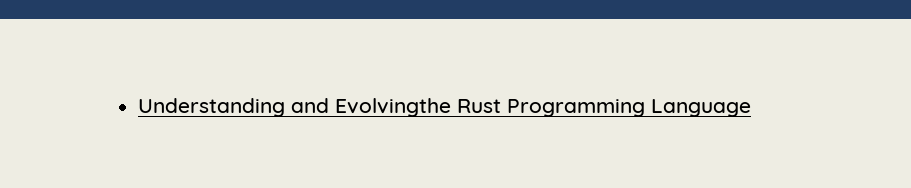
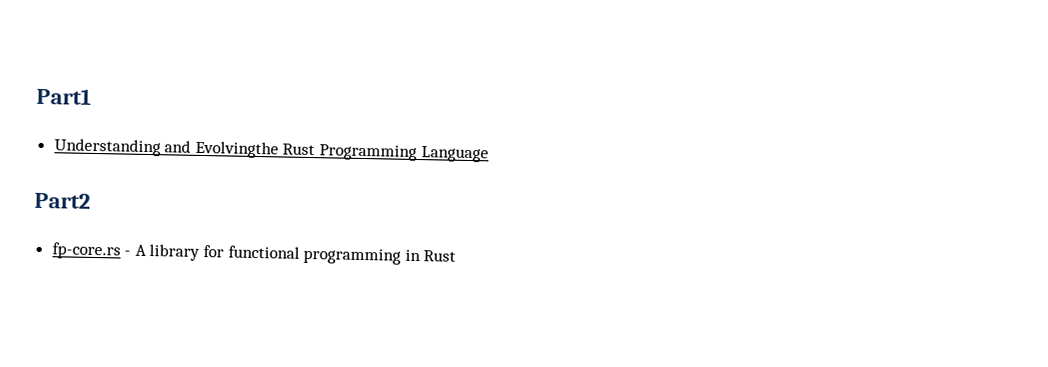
+ Part1
+ Part2
+ fp-core.rs - A library for functional programming in Rust

